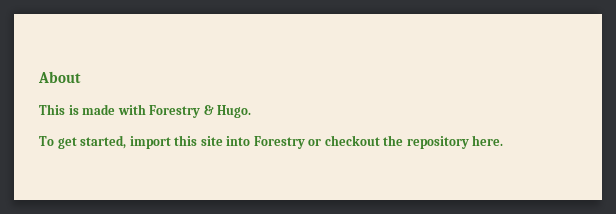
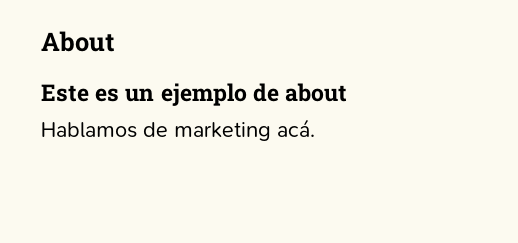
- This is made with Forestry & Hugo.
- To get started, import this site into Forestry or checkout the repository here.
+ Este es un ejemplo de about
+ Hablamos de marketing acá.

